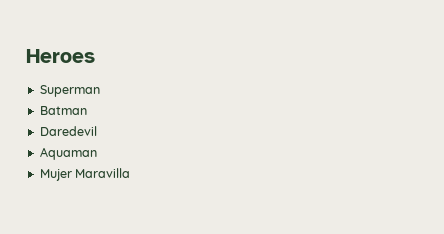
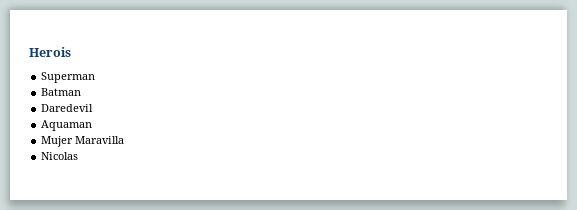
- Heroes
+ Herois
+ Nicolas

